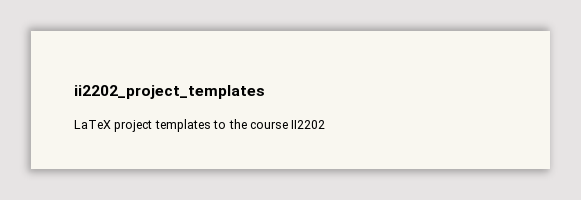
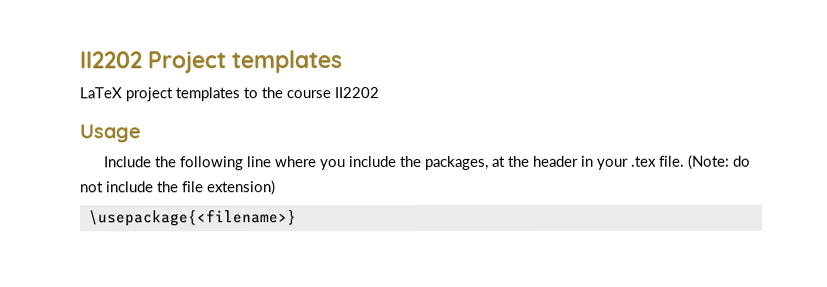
- ii2202_project_templates
+ II2202 Project templates
+ Usage
+ Include the following line where you include the packages, at the header in your .tex file. (Note: do not include the file extension)
+ \usepackage{<filename>}

